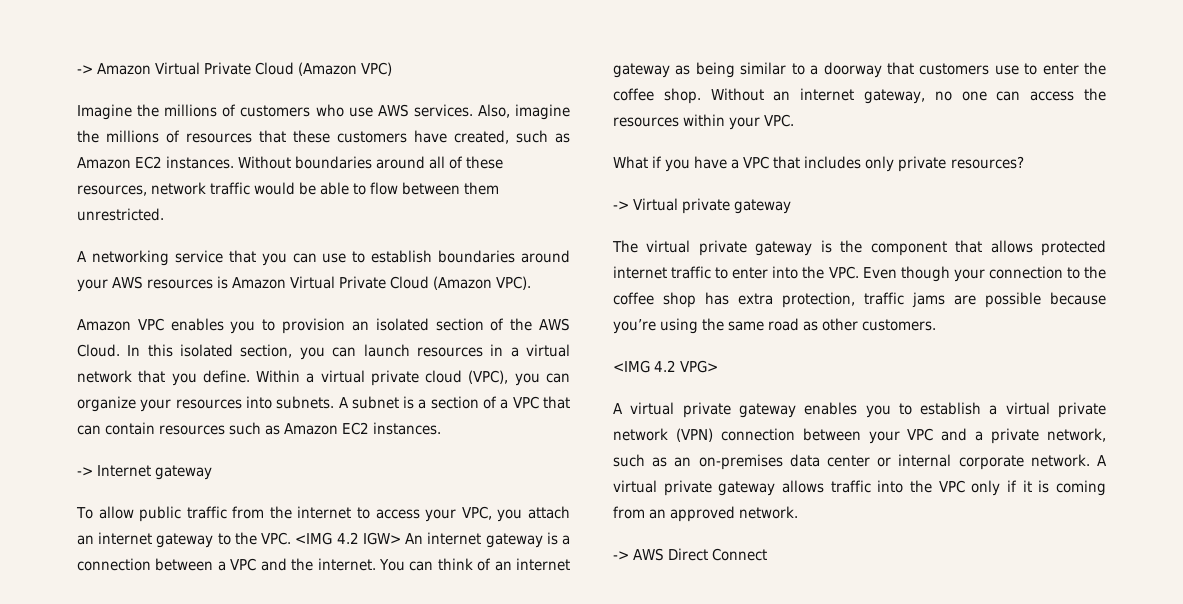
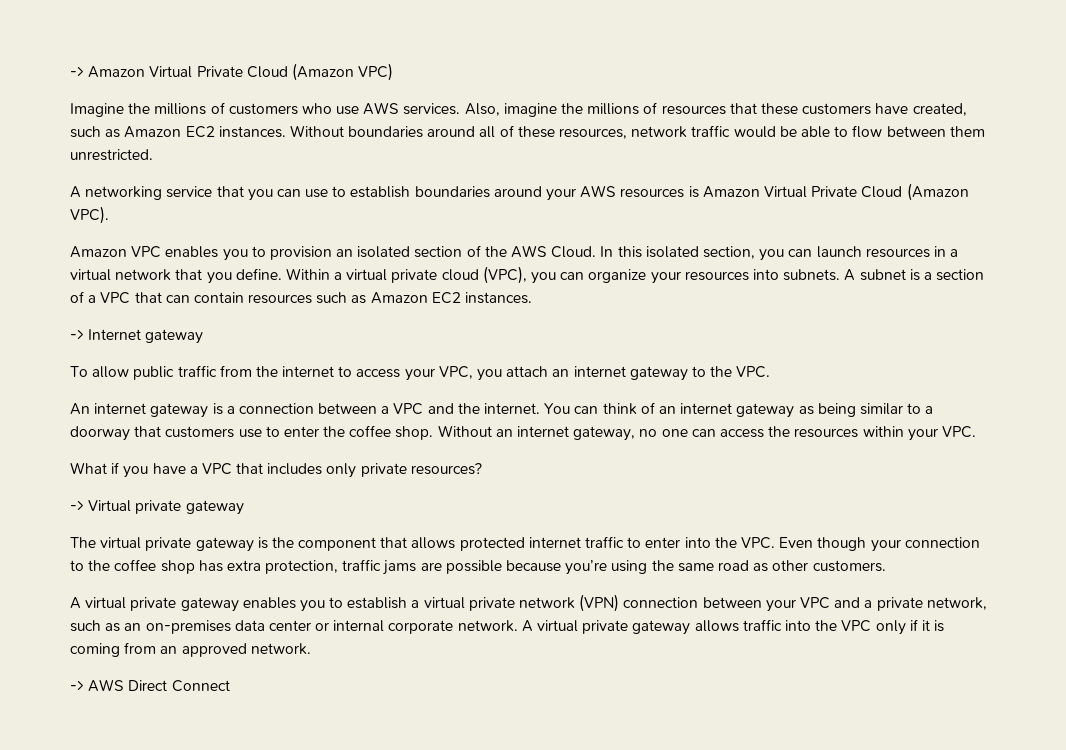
- To allow public traffic from the internet to access your VPC, you attach an internet gateway to the VPC. <IMG 4.2 IGW> An internet gateway is a connection between a VPC and the internet.
+ To allow public traffic from the internet to access your VPC, you attach an internet gateway to the VPC.
+ An internet gateway is a connection between a VPC and the internet.
- <IMG 4.2 VPG>

